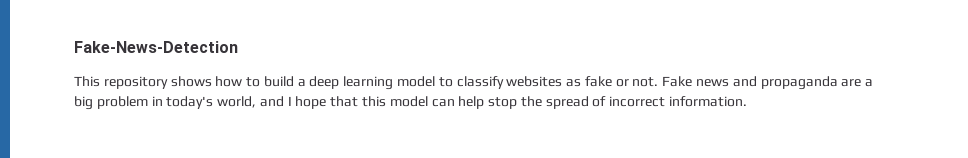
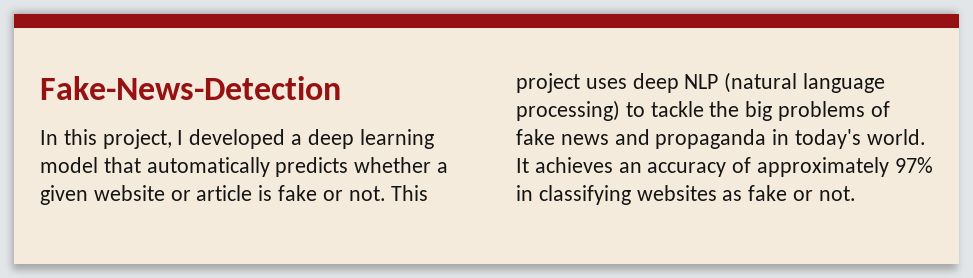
- This repository shows how to build a deep learning model to classify websites as fake or not. Fake news and propaganda are a big problem in today's world, and I hope that this model can help stop the spread of incorrect information.
+ In this project, I developed a deep learning model that automatically predicts whether a given website or article is fake or not. This project uses deep NLP (natural language processing) to tackle the big problems of fake news and propaganda in today's world. It achieves an accuracy of approximately 97% in classifying websites as fake or not.

